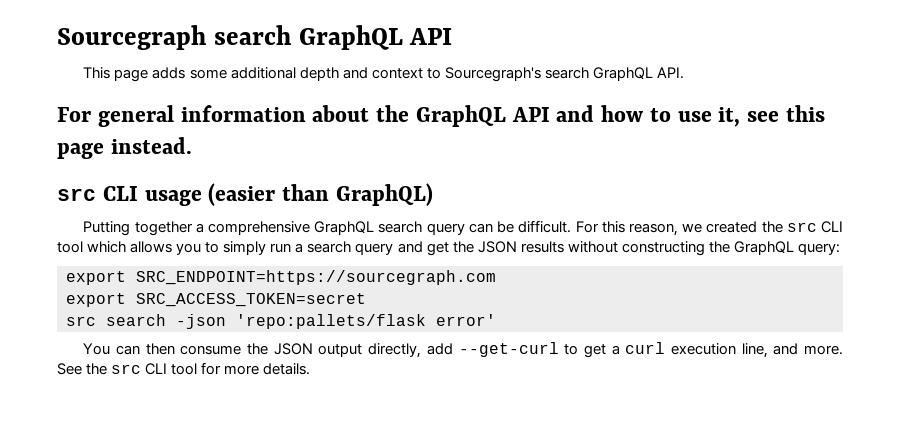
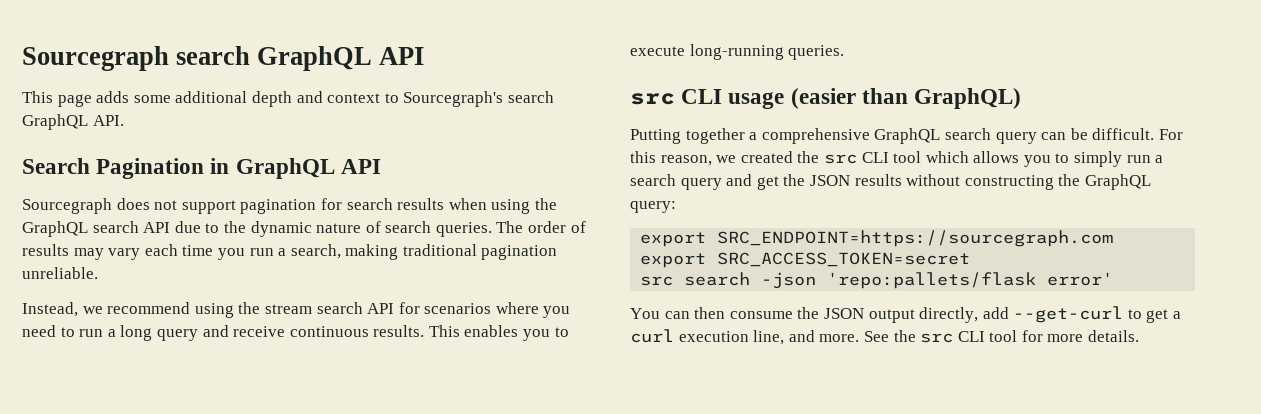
- For general information about the GraphQL API and how to use it, see this page instead.
+ Search Pagination in GraphQL API
+ Sourcegraph does not support pagination for search results when using the GraphQL search API due to the dynamic nature of search queries. The order of results may vary each time you run a search, making traditional pagination unreliable.
+ Instead, we recommend using the stream search API for scenarios where you need to run a long query and receive continuous results. This enables you to execute long-running queries.

